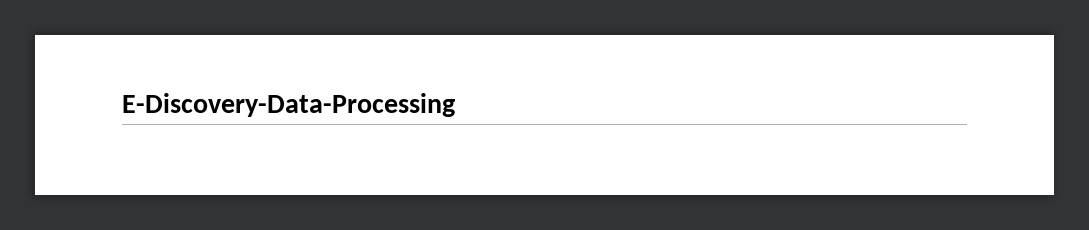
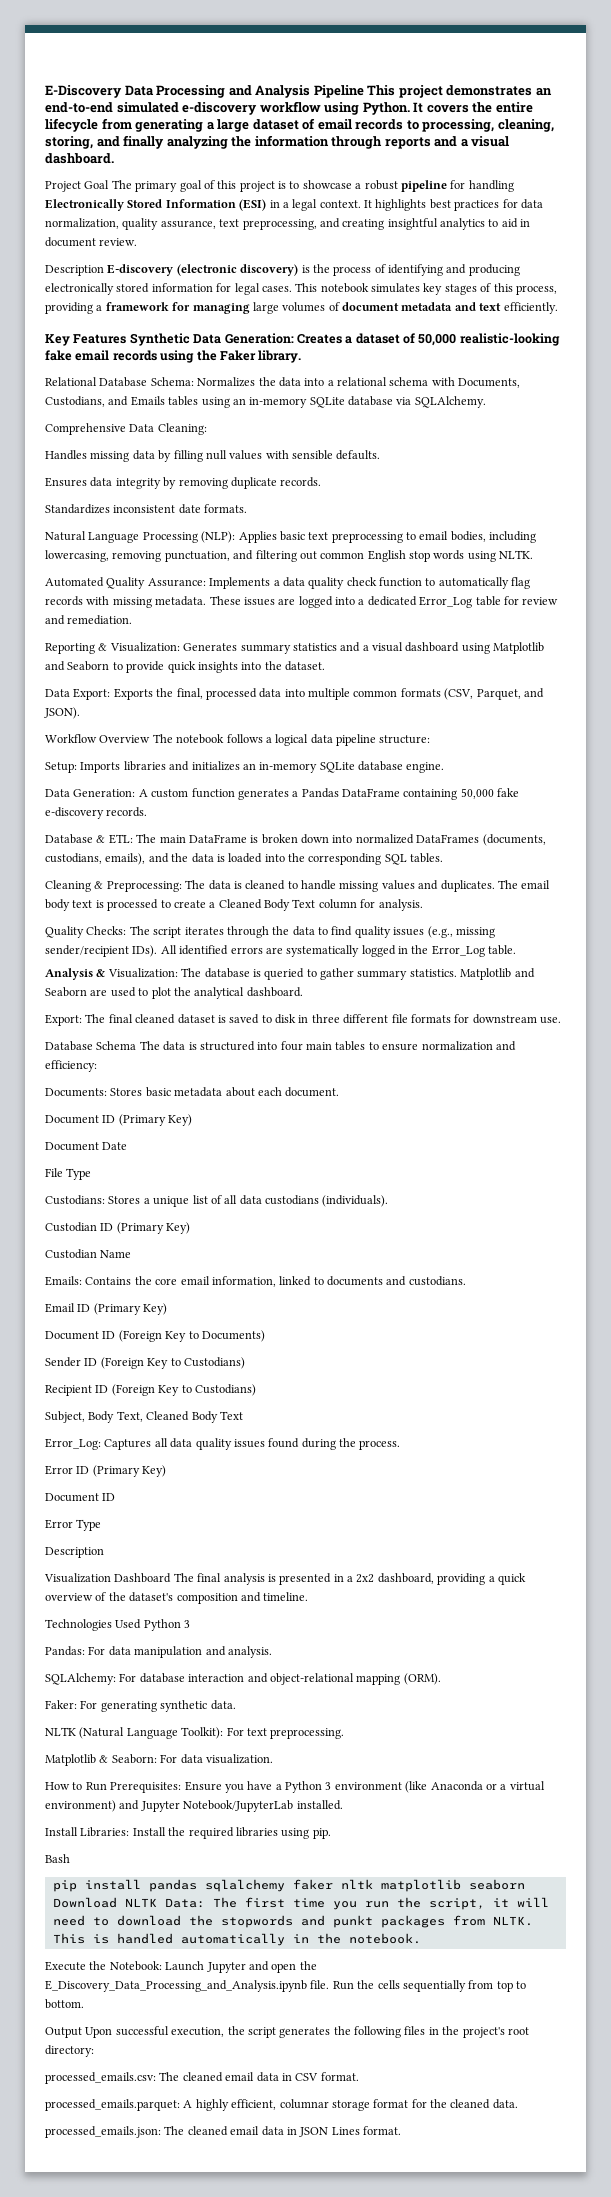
- E-Discovery-Data-Processing
+ E-Discovery Data Processing and Analysis Pipeline This project demonstrates an end-to-end simulated e-discovery workflow using Python. It covers the entire lifecycle from generating a large dataset of email records to processing, cleaning, storing, and finally analyzing the information through reports and a visual dashboard.
+ Project Goal The primary goal of this project is to showcase a robust pipeline for handling Electronically Stored Information (ESI) in a legal context. It highlights best practices for data normalization, quality assurance, text preprocessing, and creating insightful analytics to aid in document review.
+ Description E-discovery (electronic discovery) is the process of identifying and producing electronically stored information for legal cases. This notebook simulates key stages of this process, providing a framework for managing large volumes of document metadata and text efficiently.
+ Key Features Synthetic Data Generation: Creates a dataset of 50,000 realistic-looking fake email records using the Faker library.
+ Relational Database Schema: Normalizes the data into a relational schema with Documents, Custodians, and Emails tables using an in-memory SQLite database via SQLAlchemy.
+ Comprehensive Data Cleaning:
+ Handles missing data by filling null values with sensible defaults.
+ Ensures data integrity by removing duplicate records.
+ Standardizes inconsistent date formats.
+ Natural Language Processing (NLP): Applies basic text preprocessing to email bodies, including lowercasing, removing punctuation, and filtering out common English stop words using NLTK.
+ Automated Quality Assurance: Implements a data quality check function to automatically flag records with missing metadata. These issues are logged into a dedicated Error_Log table for review and remediation.
+ Reporting & Visualization: Generates summary statistics and a visual dashboard using Matplotlib and Seaborn to provide quick insights into the dataset.
+ Data Export: Exports the final, processed data into multiple common formats (CSV, Parquet, and JSON).
+ Workflow Overview The notebook follows a logical data pipeline structure:
+ Setup: Imports libraries and initializes an in-memory SQLite database engine.
+ Data Generation: A custom function generates a Pandas DataFrame containing 50,000 fake e-discovery records.
+ Database & ETL: The main DataFrame is broken down into normalized DataFrames (documents, custodians, emails), and the data is loaded into the corresponding SQL tables.
+ Cleaning & Preprocessing: The data is cleaned to handle missing values and duplicates. The email body text is processed to create a Cleaned Body Text column for analysis.
+ Quality Checks: The script iterates through the data to find quality issues (e.g., missing sender/recipient IDs). All identified errors are systematically logged in the Error_Log table.
+ Analysis & Visualization: The database is queried to gather summary statistics. Matplotlib and Seaborn are used to plot the analytical dashboard.
+ Export: The final cleaned dataset is saved to disk in three different file formats for downstream use.
+ Database Schema The data is structured into four main tables to ensure normalization and efficiency:
+ Documents: Stores basic metadata about each document.
+ Document ID (Primary Key)
+ Document Date
+ File Type
+ Custodians: Stores a unique list of all data custodians (individuals).
+ Custodian ID (Primary Key)
+ Custodian Name
+ Emails: Contains the core email information, linked to documents and custodians.
+ Email ID (Primary Key)
+ Document ID (Foreign Key to Documents)
+ Sender ID (Foreign Key to Custodians)
+ Recipient ID (Foreign Key to Custodians)
+ Subject, Body Text, Cleaned Body Text
+ Error_Log: Captures all data quality issues found during the process.
+ Error ID (Primary Key)
+ Document ID
+ Error Type
+ Description
+ Visualization Dashboard The final analysis is presented in a 2x2 dashboard, providing a quick overview of the dataset's composition and timeline.
+ Technologies Used Python 3
+ Pandas: For data manipulation and analysis.
+ SQLAlchemy: For database interaction and object-relational mapping (ORM).
+ Faker: For generating synthetic data.
+ NLTK (Natural Language Toolkit): For text preprocessing.
+ Matplotlib & Seaborn: For data visualization.
+ How to Run Prerequisites: Ensure you have a Python 3 environment (like Anaconda or a virtual environment) and Jupyter Notebook/JupyterLab installed.
+ Install Libraries: Install the required libraries using pip.
+ Bash
+ pip install pandas sqlalchemy faker nltk matplotlib seaborn Download NLTK Data: The first time you run the script, it will need to download the stopwords and punkt packages from NLTK. This is handled automatically in the notebook.
+ Execute the Notebook: Launch Jupyter and open the E_Discovery_Data_Processing_and_Analysis.ipynb file. Run the cells sequentially from top to bottom.
+ Output Upon successful execution, the script generates the following files in the project's root directory:
+ processed_emails.csv: The cleaned email data in CSV format.
+ processed_emails.parquet: A highly efficient, columnar storage format for the cleaned data.
+ processed_emails.json: The cleaned email data in JSON Lines format.

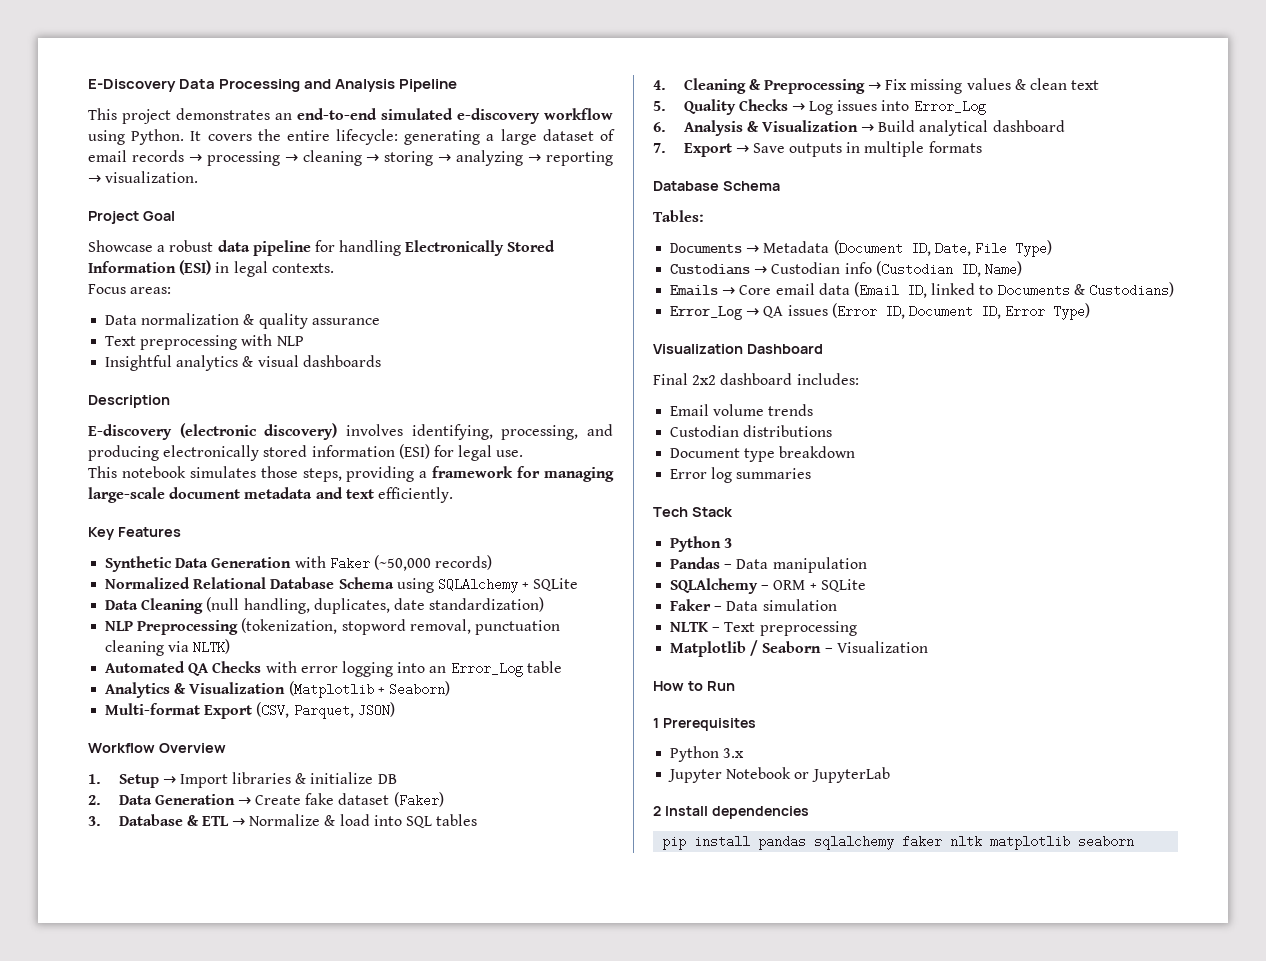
- E-Discovery Data Processing and Analysis Pipeline This project demonstrates an end-to-end simulated e-discovery workflow using Python.
+ E-Discovery Data Processing and Analysis Pipeline
+ This project demonstrates an end-to-end simulated e-discovery workflow using Python.
- It covers the entire lifecycle from generating a large dataset of email records to processing, cleaning, storing, and finally analyzing the information through reports and a visual dashboard.
- Project Goal The primary goal of this project is to showcase a robust pipeline for handling Electronically Stored Information (ESI) in a legal context. It highlights best practices for data normalization, quality assurance, text preprocessing, and creating insightful analytics to aid in document review.
- Description E-discovery (electronic discovery) is the process of identifying and producing electronically stored information for legal cases. This notebook simulates key stages of this process, providing a framework for managing large volumes of document metadata and text efficiently.
+ It covers the entire lifecycle: generating a large dataset of email records → processing → cleaning → storing → analyzing → reporting → visualization.
+ Project Goal
+ Showcase a robust data pipeline for handling Electronically Stored Information (ESI) in legal contexts.
+ Focus areas:
+ Data normalization & quality assurance
+ Text preprocessing with NLP
+ Insightful analytics & visual dashboards
+ Description
+ E-discovery (electronic discovery) involves identifying, processing, and producing electronically stored information (ESI) for legal use.
+ This notebook simulates those steps, providing a framework for managing large-scale document metadata and text efficiently.
- Key Features Synthetic Data Generation: Creates a dataset of 50,000 realistic-looking fake email records using the Faker library.
- Relational Database Schema: Normalizes the data into a relational schema with Documents, Custodians, and Emails tables using an in-memory SQLite database via SQLAlchemy.
- Comprehensive Data Cleaning:
- Handles missing data by filling null values with sensible defaults.
- Ensures data integrity by removing duplicate records.
- Standardizes inconsistent date formats.
- Natural Language Processing (NLP): Applies basic text preprocessing to email bodies, including lowercasing, removing punctuation, and filtering out common English stop words using NLTK.
- Automated Quality Assurance: Implements a data quality check function to automatically flag records with missing metadata. These issues are logged into a dedicated Error_Log table for review and remediation.
- Reporting & Visualization: Generates summary statistics and a visual dashboard using Matplotlib and Seaborn to provide quick insights into the dataset.
- Data Export: Exports the final, processed data into multiple common formats (CSV, Parquet, and JSON).
- Workflow Overview The notebook follows a logical data pipeline structure:
- Setup: Imports libraries and initializes an in-memory SQLite database engine.
- Data Generation: A custom function generates a Pandas DataFrame containing 50,000 fake e-discovery records.
- Database & ETL: The main DataFrame is broken down into normalized DataFrames (documents, custodians, emails), and the data is loaded into the corresponding SQL tables.
- Cleaning & Preprocessing: The data is cleaned to handle missing values and duplicates. The email body text is processed to create a Cleaned Body Text column for analysis.
- Quality Checks: The script iterates through the data to find quality issues (e.g., missing sender/recipient IDs). All identified errors are systematically logged in the Error_Log table.
- Analysis & Visualization: The database is queried to gather summary statistics. Matplotlib and Seaborn are used to plot the analytical dashboard.
- Export: The final cleaned dataset is saved to disk in three different file formats for downstream use.
- Database Schema The data is structured into four main tables to ensure normalization and efficiency:
- Documents: Stores basic metadata about each document.
- Document ID (Primary Key)
- Document Date
- File Type
- Custodians: Stores a unique list of all data custodians (individuals).
- Custodian ID (Primary Key)
- Custodian Name
- Emails: Contains the core email information, linked to documents and custodians.
- Email ID (Primary Key)
- Document ID (Foreign Key to Documents)
- Sender ID (Foreign Key to Custodians)
- Recipient ID (Foreign Key to Custodians)
- Subject, Body Text, Cleaned Body Text
- Error_Log: Captures all data quality issues found during the process.
- Error ID (Primary Key)
- Document ID
- Error Type
- Description
- Visualization Dashboard The final analysis is presented in a 2x2 dashboard, providing a quick overview of the dataset's composition and timeline.
- Technologies Used Python 3
- Pandas: For data manipulation and analysis.
- SQLAlchemy: For database interaction and object-relational mapping (ORM).
- Faker: For generating synthetic data.
- NLTK (Natural Language Toolkit): For text preprocessing.
- Matplotlib & Seaborn: For data visualization.
- How to Run Prerequisites: Ensure you have a Python 3 environment (like Anaconda or a virtual environment) and Jupyter Notebook/JupyterLab installed.
- Install Libraries: Install the required libraries using pip.
- Bash
+ Key Features
+ Synthetic Data Generation with Faker (~50,000 records)
+ Normalized Relational Database Schema using SQLAlchemy + SQLite
+ Data Cleaning (null handling, duplicates, date standardization)
+ NLP Preprocessing (tokenization, stopword removal, punctuation cleaning via NLTK)
+ Automated QA Checks with error logging into an Error_Log table
+ Analytics & Visualization (Matplotlib + Seaborn)
+ Multi-format Export (CSV, Parquet, JSON)
+ Workflow Overview
+ 1. Setup → Import libraries & initialize DB
+ 2. Data Generation → Create fake dataset (Faker)
+ 3. Database & ETL → Normalize & load into SQL tables
+ 4. Cleaning & Preprocessing → Fix missing values & clean text
+ 5. Quality Checks → Log issues into Error_Log
+ 6. Analysis & Visualization → Build analytical dashboard
+ 7. Export → Save outputs in multiple formats
+ Database Schema
+ Tables:
+ Documents → Metadata (Document ID, Date, File Type)
+ Custodians → Custodian info (Custodian ID, Name)
+ Emails → Core email data (Email ID, linked to Documents & Custodians)
+ Error_Log → QA issues (Error ID, Document ID, Error Type)
+ Visualization Dashboard
+ Final 2x2 dashboard includes:
+ Email volume trends
+ Custodian distributions
+ Document type breakdown
+ Error log summaries
+ Tech Stack
+ Python 3
+ Pandas – Data manipulation
+ SQLAlchemy – ORM + SQLite
+ Faker – Data simulation
+ NLTK – Text preprocessing
+ Matplotlib / Seaborn – Visualization
+ How to Run
+ 1 Prerequisites
+ Python 3.x
+ Jupyter Notebook or JupyterLab
+ 2 Install dependencies
- pip install pandas sqlalchemy faker nltk matplotlib seaborn Download NLTK Data: The first time you run the script, it will need to download the stopwords and punkt packages from NLTK. This is handled automatically in the notebook.
- Execute the Notebook: Launch Jupyter and open the E_Discovery_Data_Processing_and_Analysis.ipynb file. Run the cells sequentially from top to bottom.
- Output Upon successful execution, the script generates the following files in the project's root directory:
- processed_emails.csv: The cleaned email data in CSV format.
- processed_emails.parquet: A highly efficient, columnar storage format for the cleaned data.
- processed_emails.json: The cleaned email data in JSON Lines format.
+ pip install pandas sqlalchemy faker nltk matplotlib seaborn

